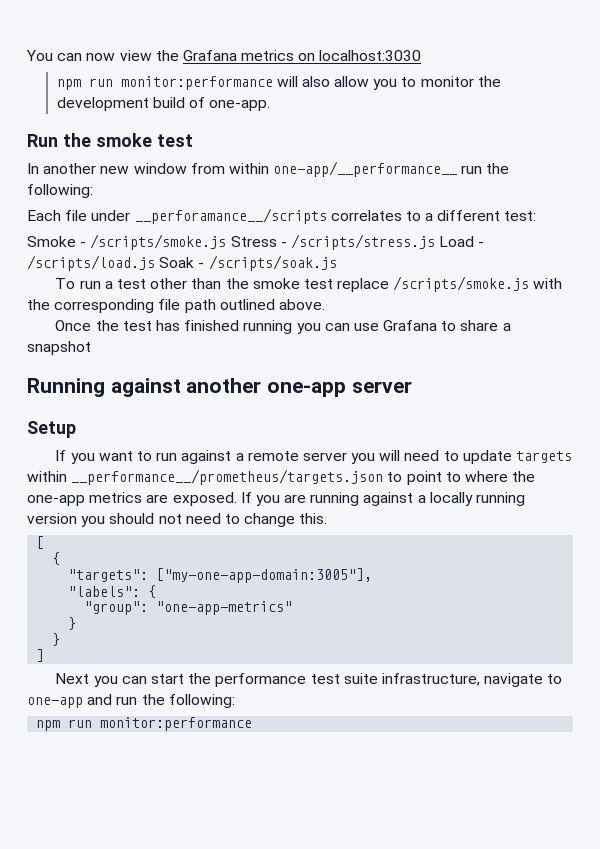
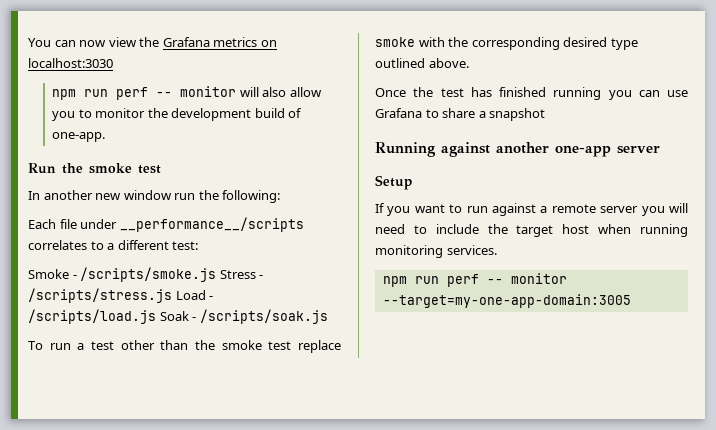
- npm run monitor:performance will also allow you to monitor the development build of one-app.
+ npm run perf -- monitor will also allow you to monitor the development build of one-app.
- In another new window from within one-app/__performance__ run the following:
+ In another new window run the following:
- Each file under __perforamance__/scripts correlates to a different test:
+ Each file under __performance__/scripts correlates to a different test:
- To run a test other than the smoke test replace /scripts/smoke.js with the corresponding file path outlined above.
+ To run a test other than the smoke test replace smoke with the corresponding desired type outlined above.
- If you want to run against a remote server you will need to update targets within __performance__/prometheus/targets.json to point to where the one-app metrics are exposed. If you are running against a locally running version you should not need to change this.
- [
- {
- "targets": ["my-one-app-domain:3005"],
- "labels": {
- "group": "one-app-metrics"
- }
- }
- ]
- Next you can start the performance test suite infrastructure, navigate to one-app and run the following:
- npm run monitor:performance
+ If you want to run against a remote server you will need to include the target host when running monitoring services.
+ npm run perf -- monitor --target=my-one-app-domain:3005

